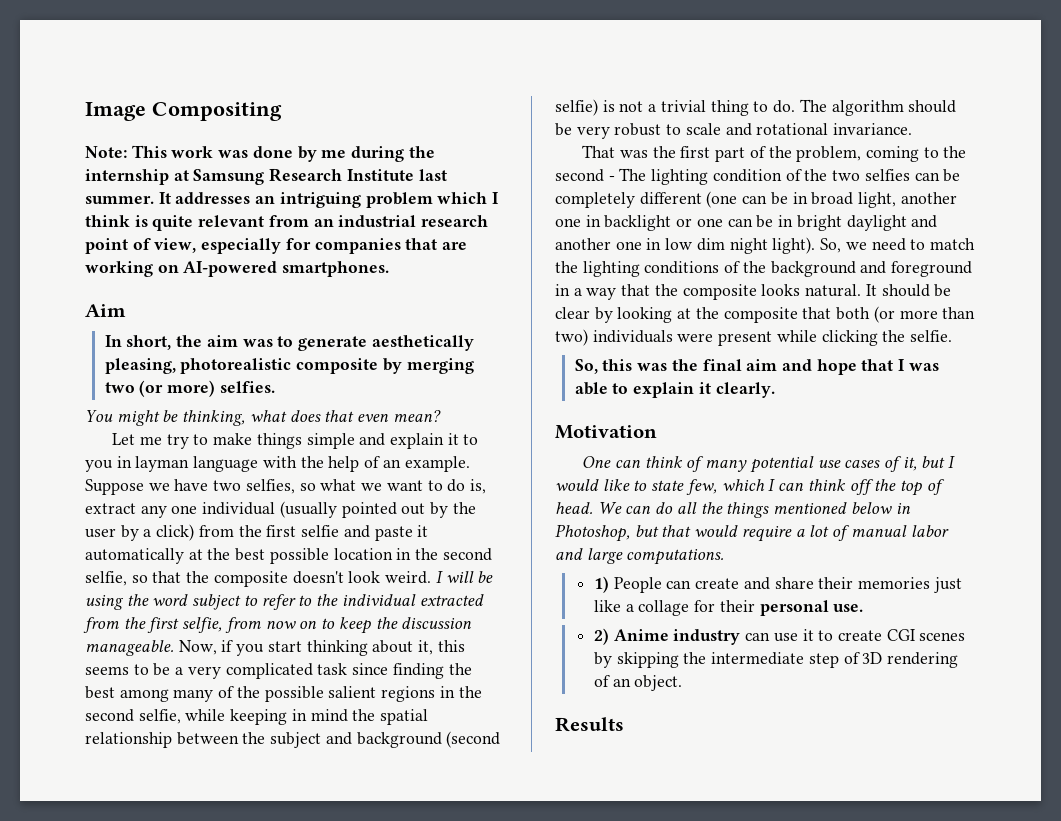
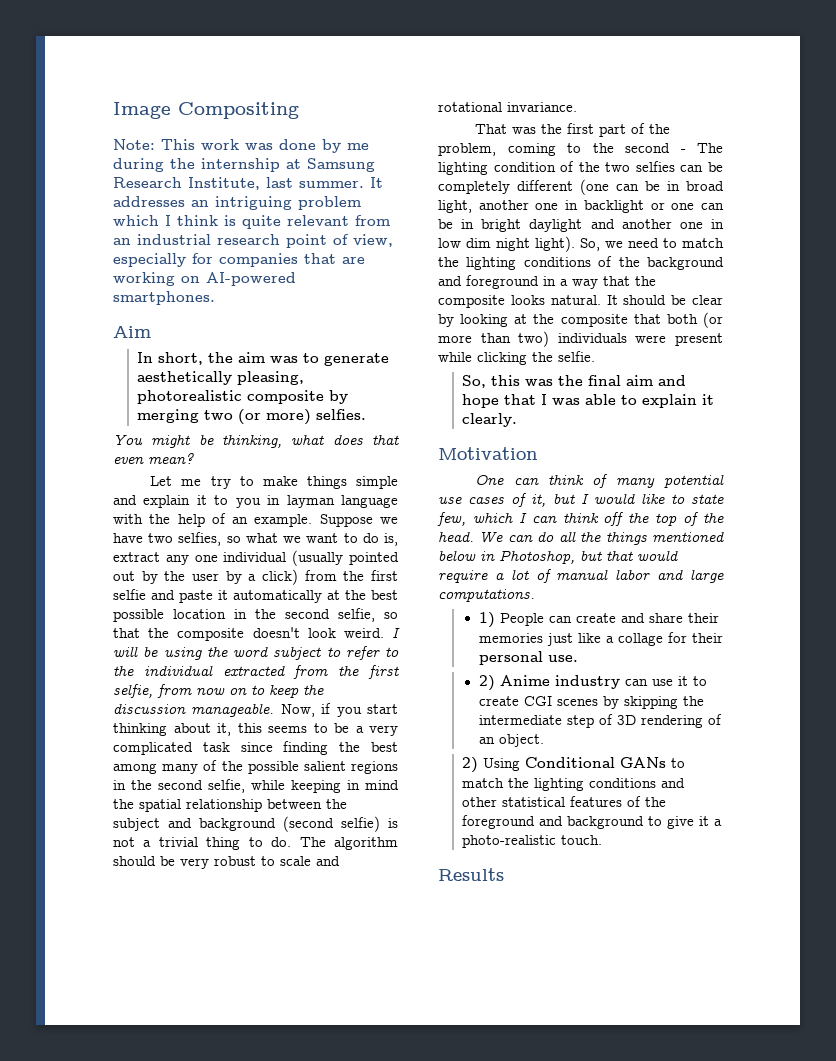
- Note: This work was done by me during the internship at Samsung Research Institute last summer.
+ Note: This work was done by me during the internship at Samsung Research Institute, last summer.
- One can think of many potential use cases of it, but I would like to state few, which I can think off the top of head.
+ One can think of many potential use cases of it, but I would like to state few, which I can think off the top of the head.
+ 2) Using Conditional GANs to match the lighting conditions and other statistical features of the foreground and background to give it a photo-realistic touch.

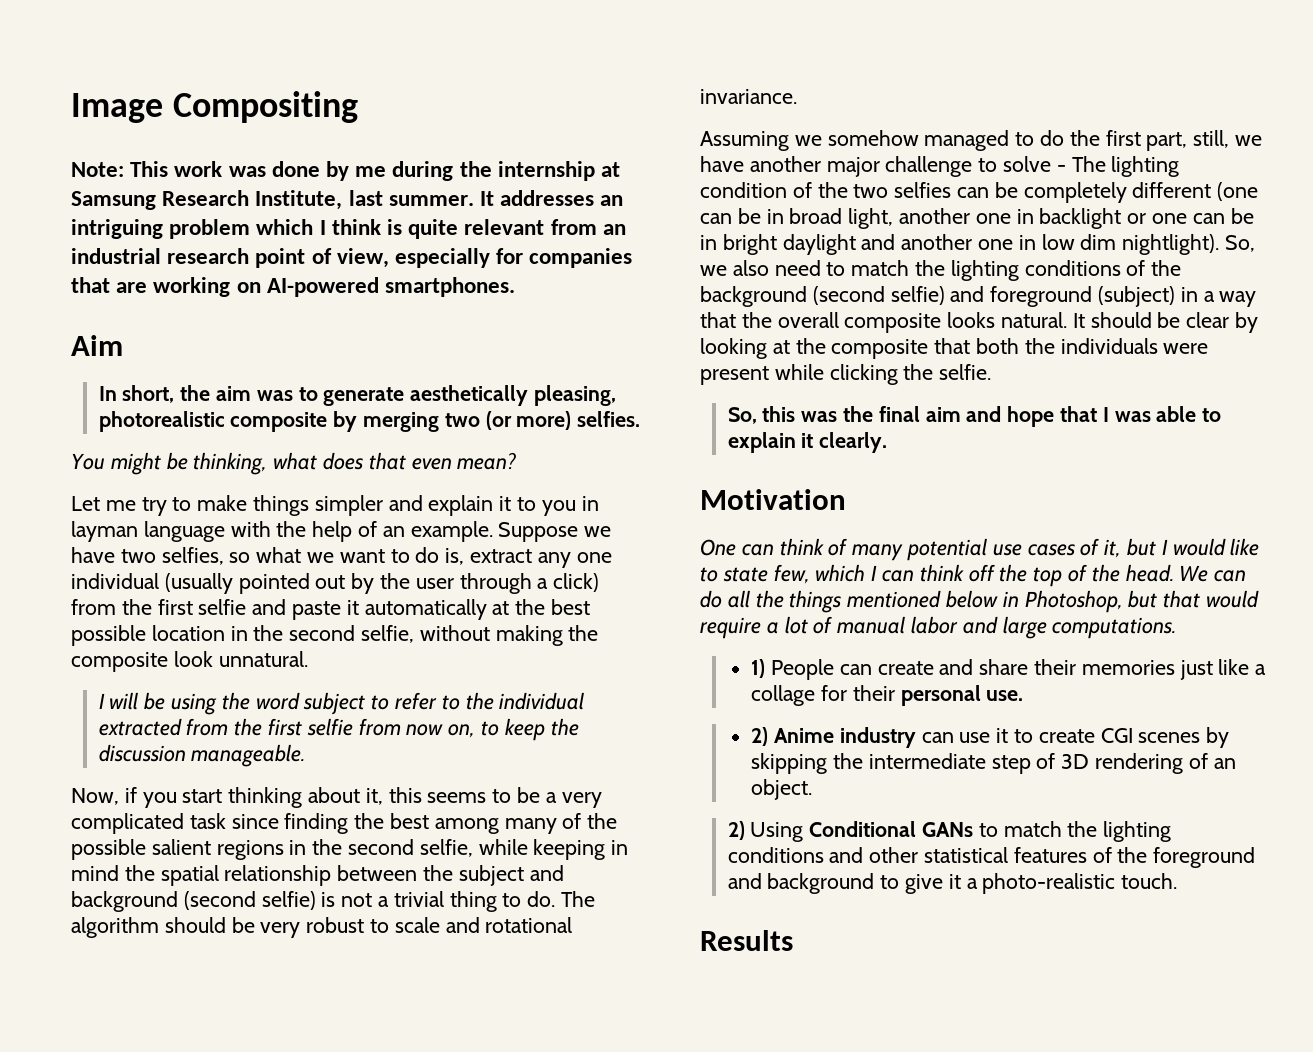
- Let me try to make things simple and explain it to you in layman language with the help of an example.
+ Let me try to make things simpler and explain it to you in layman language with the help of an example.
- Suppose we have two selfies, so what we want to do is, extract any one individual (usually pointed out by the user by a click) from the first selfie and paste it automatically at the best possible location in the second selfie, so that the composite doesn't look weird. I will be using the word subject to refer to the individual extracted from the first selfie, from now on to keep the discussion manageable. Now, if you start thinking about it, this seems to be a very complicated task since finding the best among many of the possible salient regions in the second selfie, while keeping in mind the spatial relationship between the subject and background (second selfie) is not a trivial thing to do.
+ Suppose we have two selfies, so what we want to do is, extract any one individual (usually pointed out by the user through a click) from the first selfie and paste it automatically at the best possible location in the second selfie, without making the composite look unnatural.
+ I will be using the word subject to refer to the individual extracted from the first selfie from now on, to keep the discussion manageable.
+ Now, if you start thinking about it, this seems to be a very complicated task since finding the best among many of the possible salient regions in the second selfie, while keeping in mind the spatial relationship between the subject and background (second selfie) is not a trivial thing to do.
- That was the first part of the problem, coming to the second - The lighting condition of the two selfies can be completely different (one can be in broad light, another one in backlight or one can be in bright daylight and another one in low dim night light).
+ Assuming we somehow managed to do the first part, still, we have another major challenge to solve - The lighting condition of the two selfies can be completely different (one can be in broad light, another one in backlight or one can be in bright daylight and another one in low dim nightlight).
- So, we need to match the lighting conditions of the background and foreground in a way that the composite looks natural.
+ So, we also need to match the lighting conditions of the background (second selfie) and foreground (subject) in a way that the overall composite looks natural.
- It should be clear by looking at the composite that both (or more than two) individuals were present while clicking the selfie.
+ It should be clear by looking at the composite that both the individuals were present while clicking the selfie.

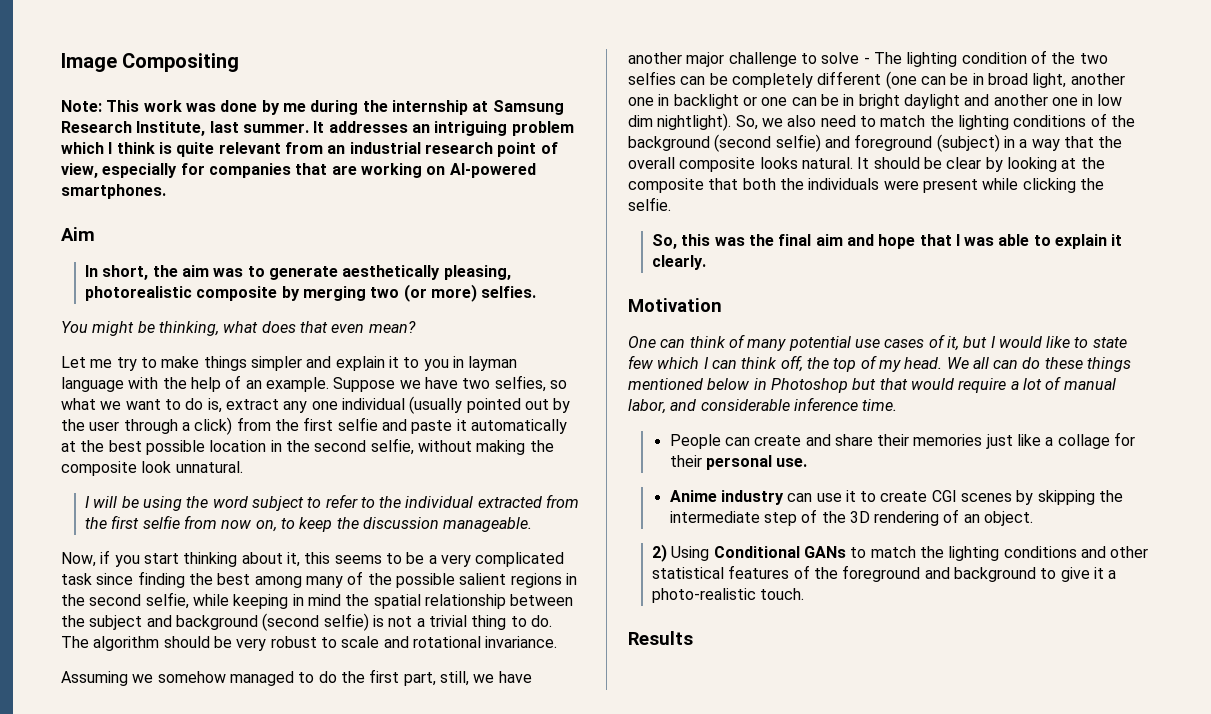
- One can think of many potential use cases of it, but I would like to state few, which I can think off the top of the head.
+ One can think of many potential use cases of it, but I would like to state few which I can think off, the top of my head.
- We can do all the things mentioned below in Photoshop, but that would require a lot of manual labor and large computations.
- 1) People can create and share their memories just like a collage for their personal use.
+ We all can do these things mentioned below in Photoshop but that would require a lot of manual labor, and considerable inference time.
+ People can create and share their memories just like a collage for their personal use.
- 2) Anime industry can use it to create CGI scenes by skipping the intermediate step of 3D rendering of an object.
+ Anime industry can use it to create CGI scenes by skipping the intermediate step of the 3D rendering of an object.

